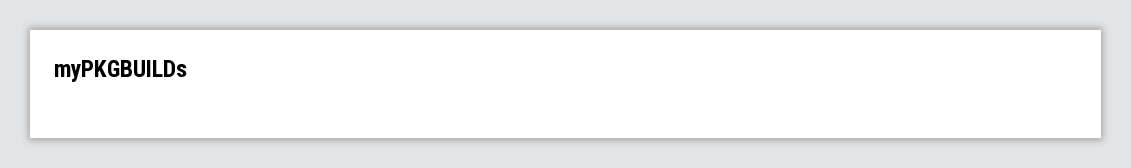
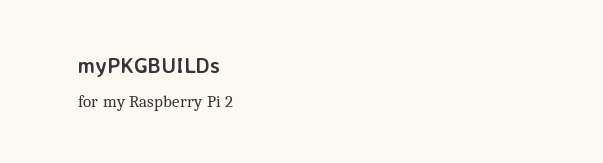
+ for my Raspberry Pi 2

